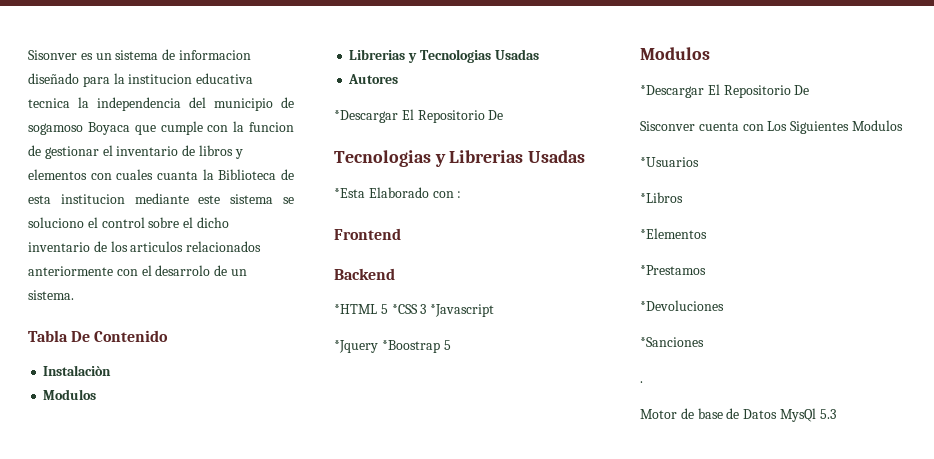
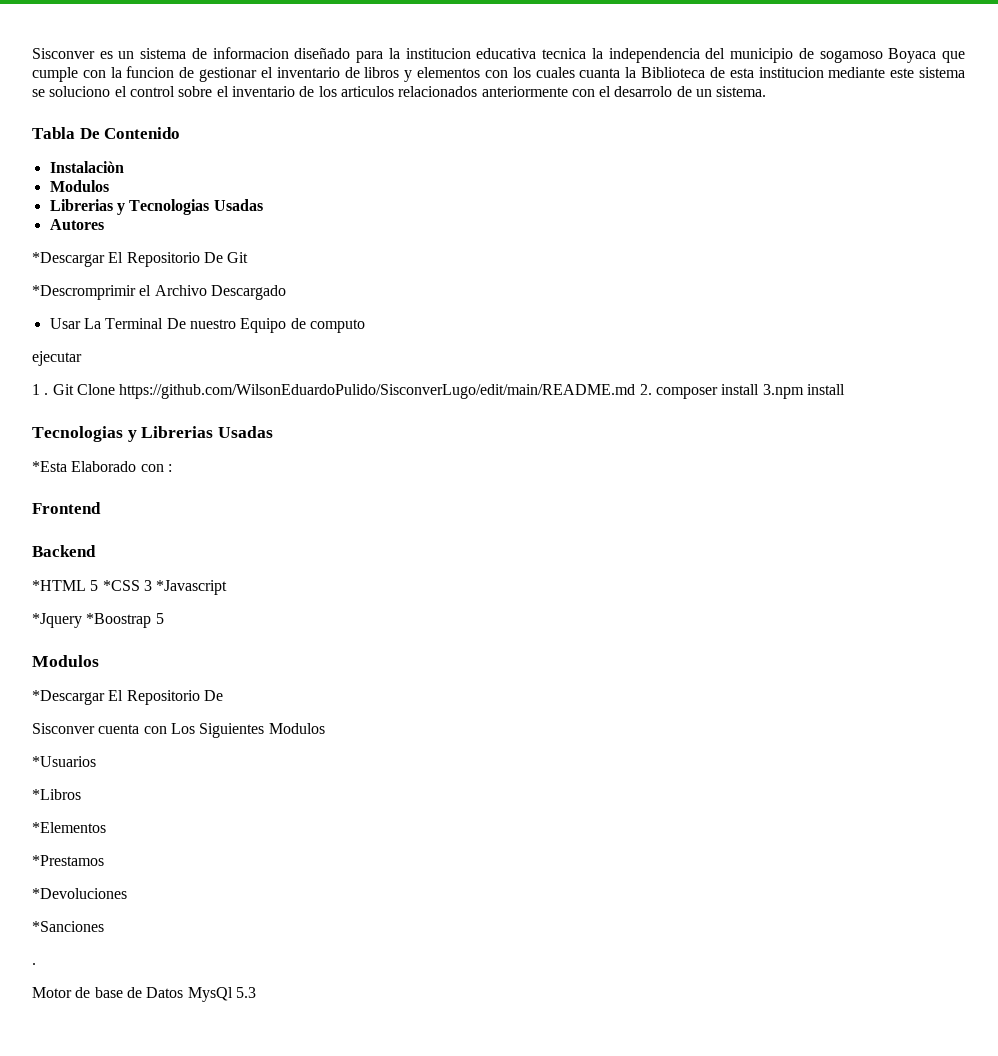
- Sisonver es un sistema de informacion diseñado para la institucion educativa tecnica la independencia del municipio de sogamoso Boyaca que cumple con la funcion de gestionar el inventario de libros y elementos con cuales cuanta la Biblioteca de esta institucion mediante este sistema se soluciono el control sobre el dicho inventario de los articulos relacionados anteriormente con el desarrolo de un sistema.
+ Sisconver es un sistema de informacion diseñado para la institucion educativa tecnica la independencia del municipio de sogamoso Boyaca que cumple con la funcion de gestionar el inventario de libros y elementos con los cuales cuanta la Biblioteca de esta institucion mediante este sistema se soluciono el control sobre el inventario de los articulos relacionados anteriormente con el desarrolo de un sistema.
  Autores
- *Descargar El Repositorio De
+ *Descargar El Repositorio De Git
+ *Descromprimir el Archivo Descargado
+ Usar La Terminal De nuestro Equipo de computo
+ ejecutar
+ 1 . Git Clone https://github.com/WilsonEduardoPulido/SisconverLugo/edit/main/README.md 2. composer install 3.npm install

